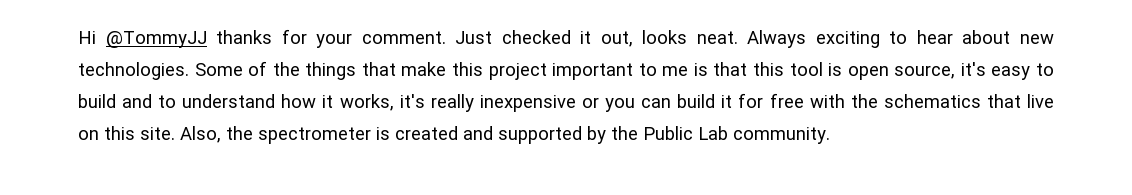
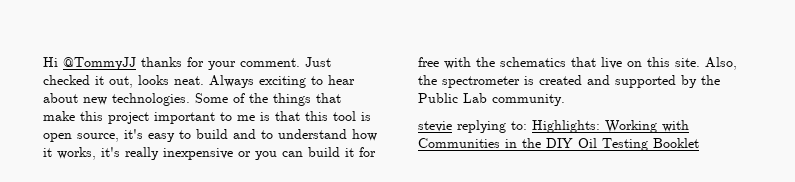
+ stevie replying to: Highlights: Working with Communities in the DIY Oil Testing Booklet

